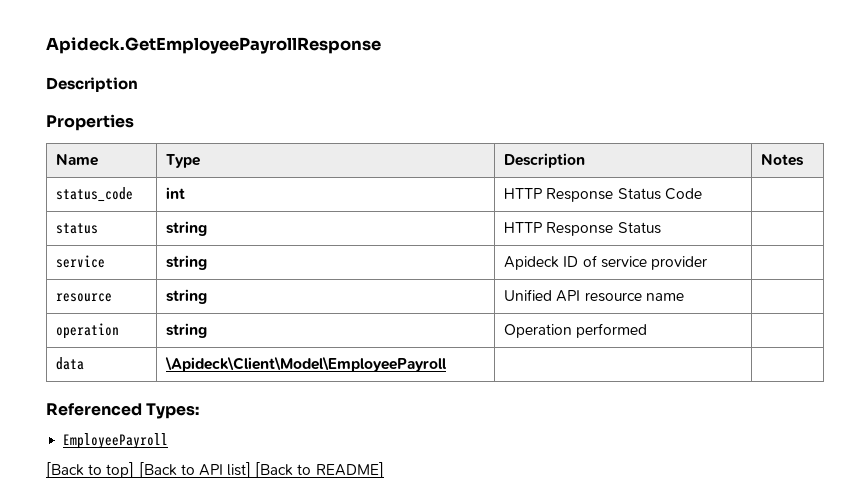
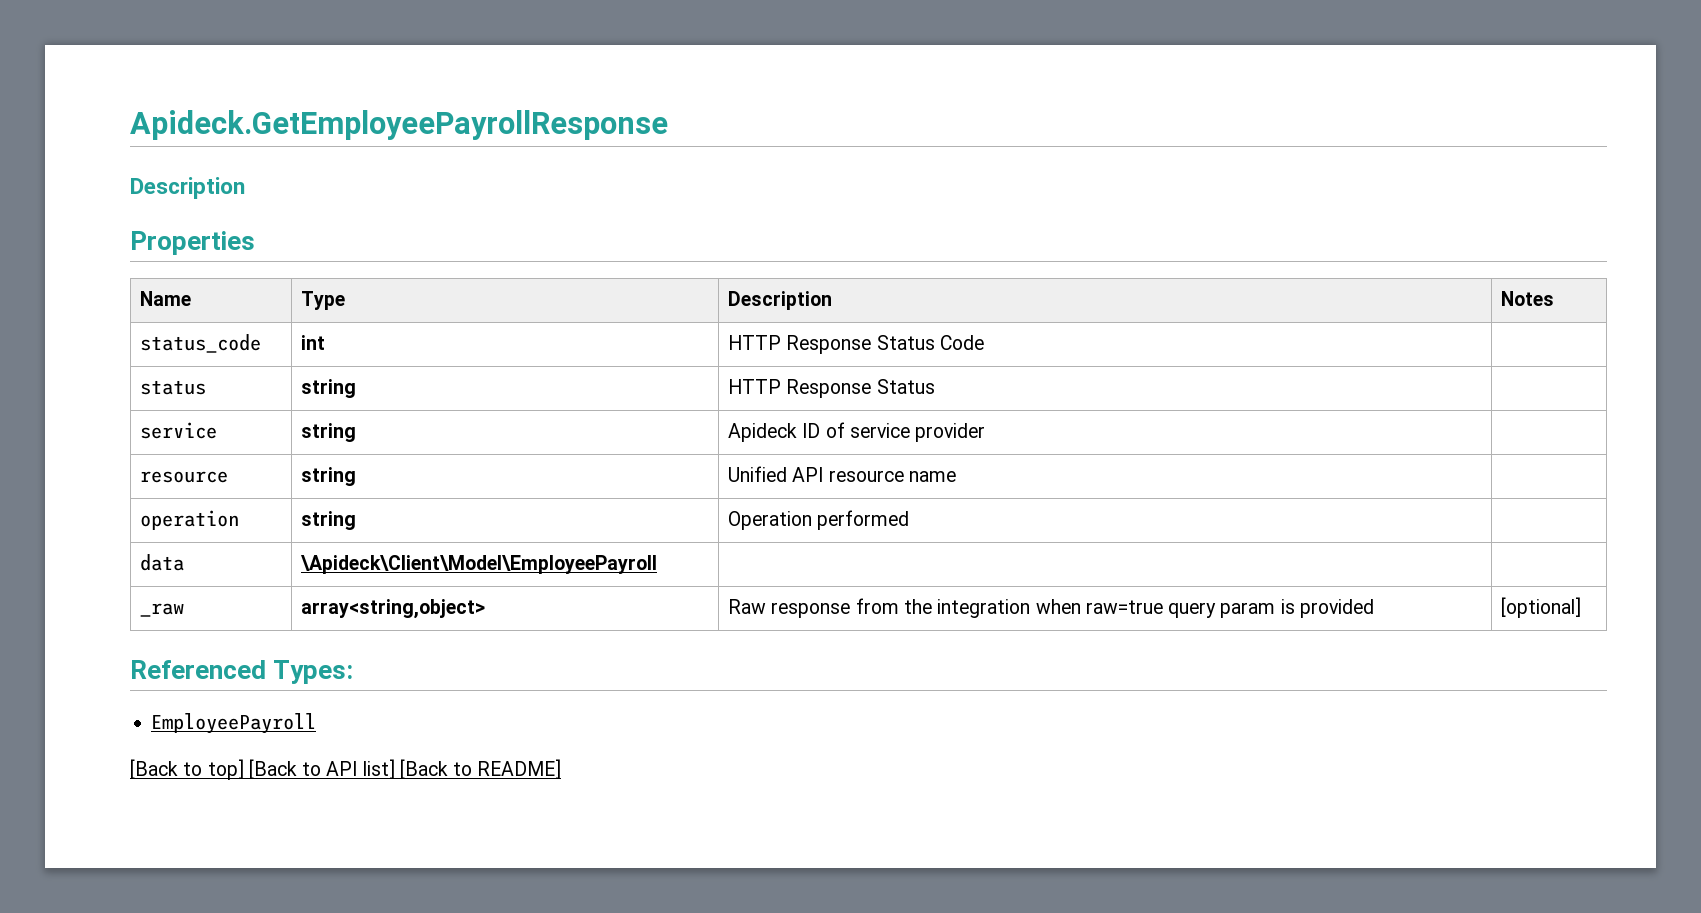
+ _raw | array<string,object> | Raw response from the integration when raw=true query param is provided | [optional]

